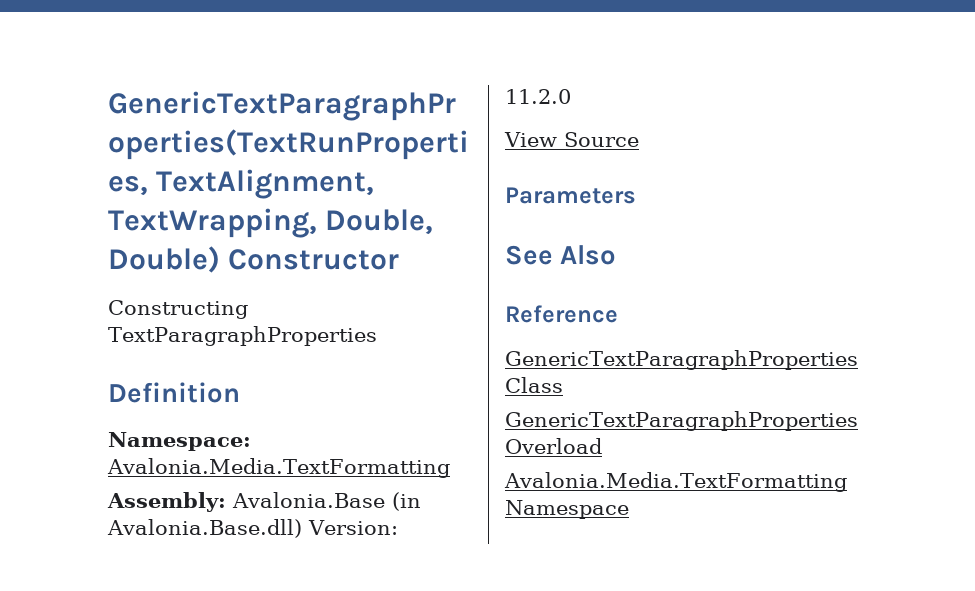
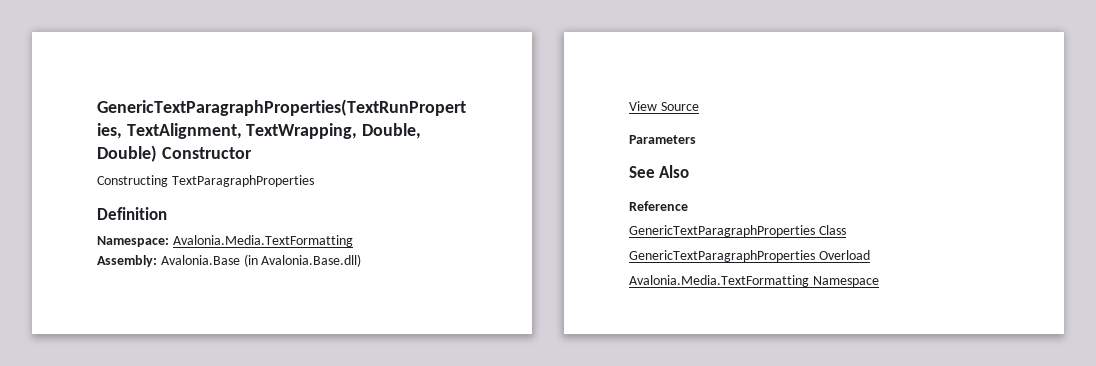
- Assembly: Avalonia.Base (in Avalonia.Base.dll) Version: 11.2.0
+ Assembly: Avalonia.Base (in Avalonia.Base.dll)

